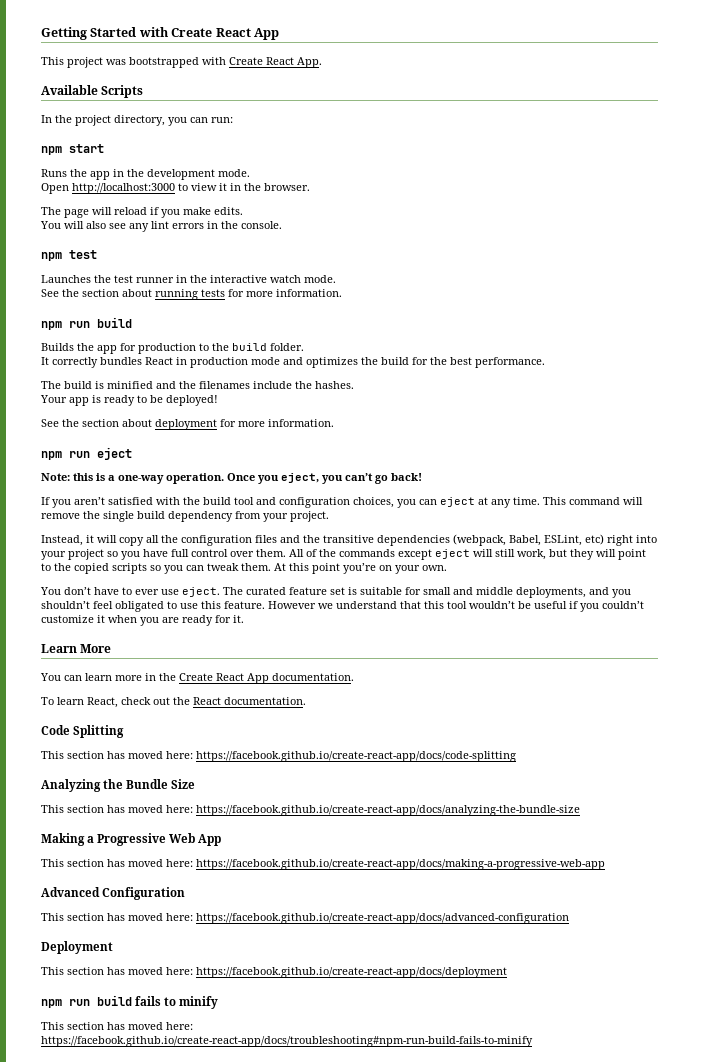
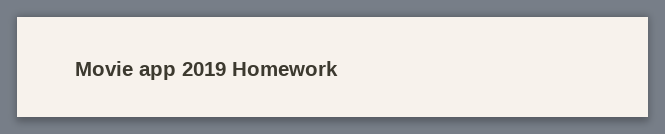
- Getting Started with Create React App
- This project was bootstrapped with Create React App.
- Available Scripts
- In the project directory, you can run:
- npm start
- Runs the app in the development mode.
- Open http://localhost:3000 to view it in the browser.
- The page will reload if you make edits.
- You will also see any lint errors in the console.
- npm test
- Launches the test runner in the interactive watch mode.
- See the section about running tests for more information.
- npm run build
- Builds the app for production to the build folder.
- It correctly bundles React in production mode and optimizes the build for the best performance.
- The build is minified and the filenames include the hashes.
- Your app is ready to be deployed!
- See the section about deployment for more information.
- npm run eject
- Note: this is a one-way operation. Once you eject, you can’t go back!
- If you aren’t satisfied with the build tool and configuration choices, you can eject at any time. This command will remove the single build dependency from your project.
- Instead, it will copy all the configuration files and the transitive dependencies (webpack, Babel, ESLint, etc) right into your project so you have full control over them. All of the commands except eject will still work, but they will point to the copied scripts so you can tweak them. At this point you’re on your own.
- You don’t have to ever use eject. The curated feature set is suitable for small and middle deployments, and you shouldn’t feel obligated to use this feature. However we understand that this tool wouldn’t be useful if you couldn’t customize it when you are ready for it.
- Learn More
- You can learn more in the Create React App documentation.
- To learn React, check out the React documentation.
- Code Splitting
- This section has moved here: https://facebook.github.io/create-react-app/docs/code-splitting
- Analyzing the Bundle Size
- This section has moved here: https://facebook.github.io/create-react-app/docs/analyzing-the-bundle-size
- Making a Progressive Web App
- This section has moved here: https://facebook.github.io/create-react-app/docs/making-a-progressive-web-app
- Advanced Configuration
- This section has moved here: https://facebook.github.io/create-react-app/docs/advanced-configuration
- Deployment
- This section has moved here: https://facebook.github.io/create-react-app/docs/deployment
- npm run build fails to minify
- This section has moved here: https://facebook.github.io/create-react-app/docs/troubleshooting#npm-run-build-fails-to-minify
+ Movie app 2019 Homework

